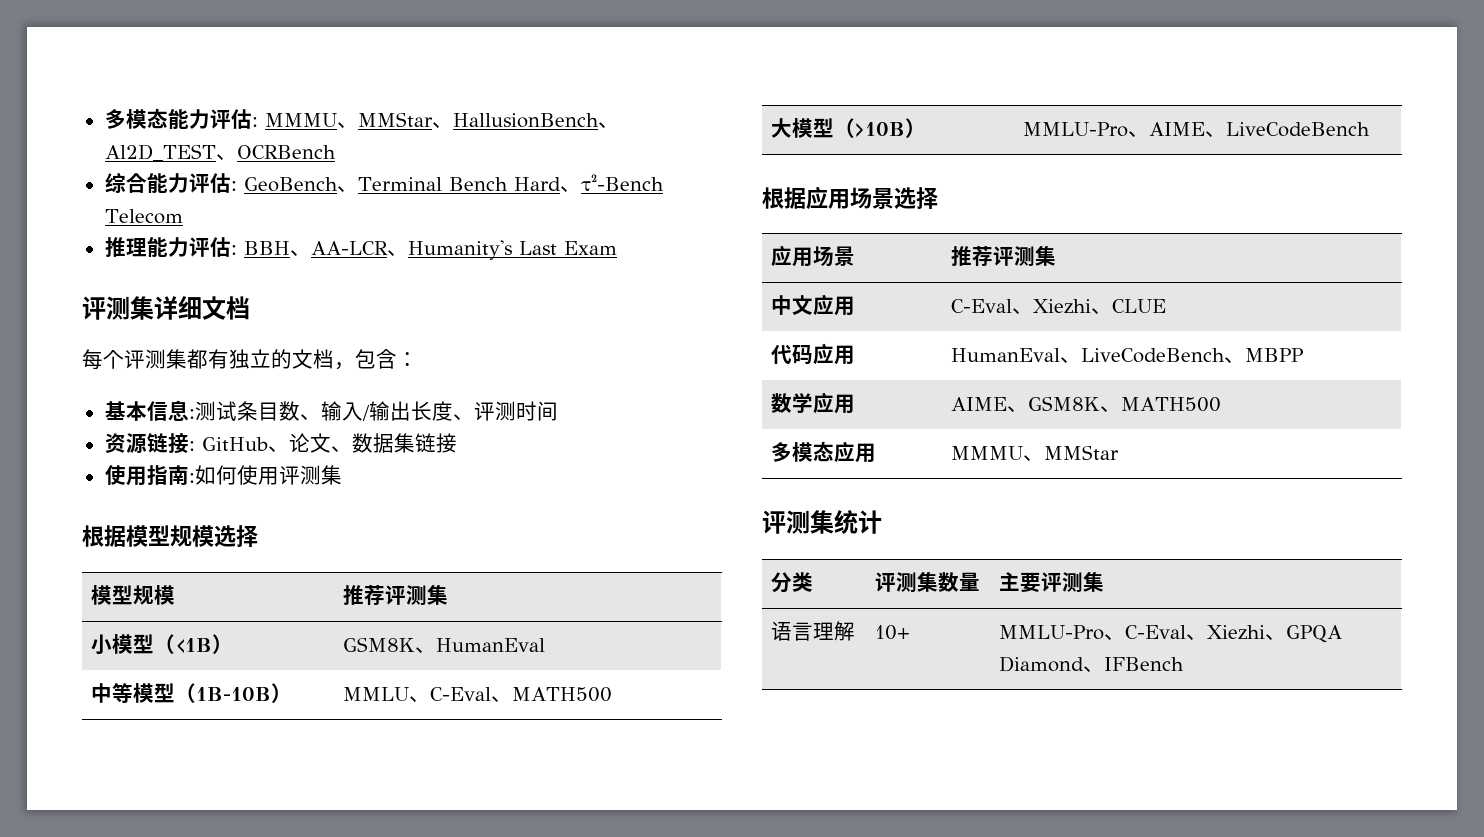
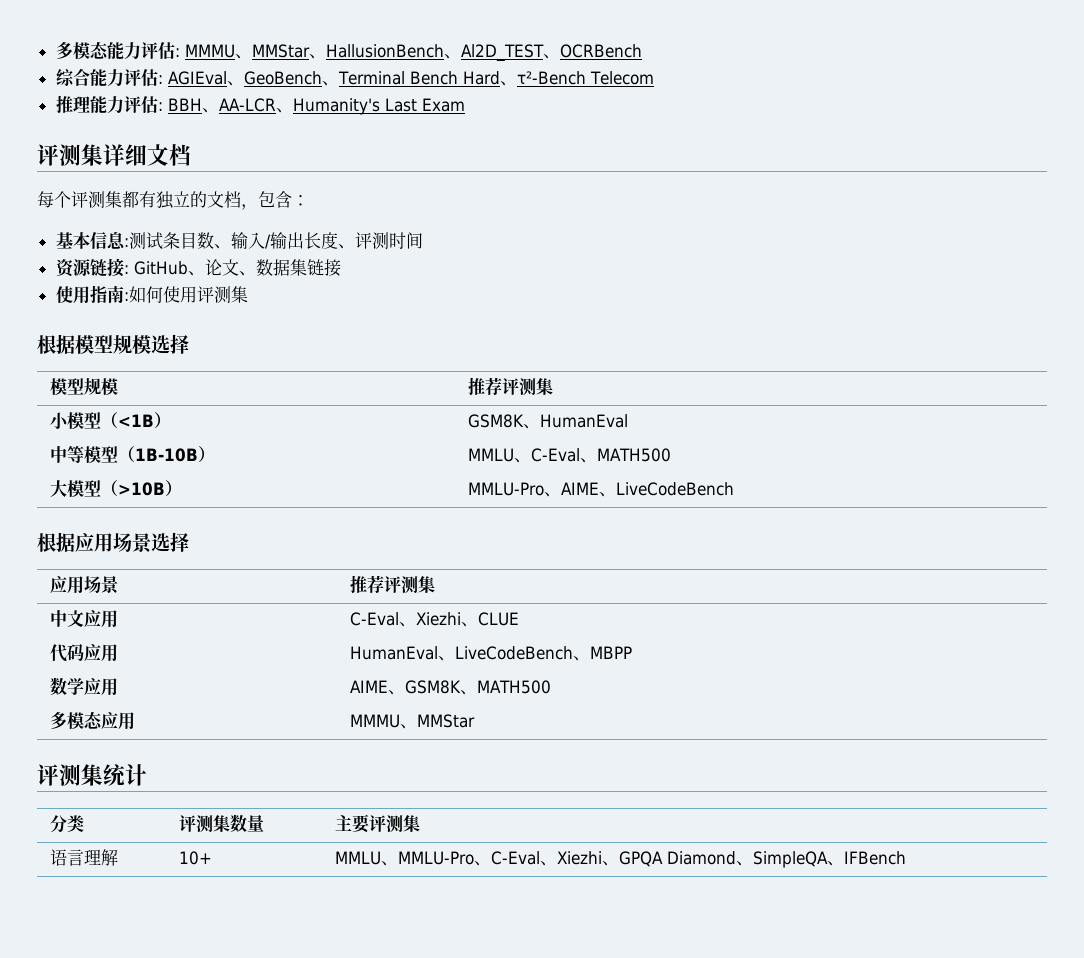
- 综合能力评估: GeoBench、Terminal Bench Hard、τ²-Bench Telecom
+ 综合能力评估: AGIEval、GeoBench、Terminal Bench Hard、τ²-Bench Telecom
- 语言理解 | 10+ | MMLU-Pro、C-Eval、Xiezhi、GPQA Diamond、IFBench
+ 语言理解 | 10+ | MMLU、MMLU-Pro、C-Eval、Xiezhi、GPQA Diamond、SimpleQA、IFBench

